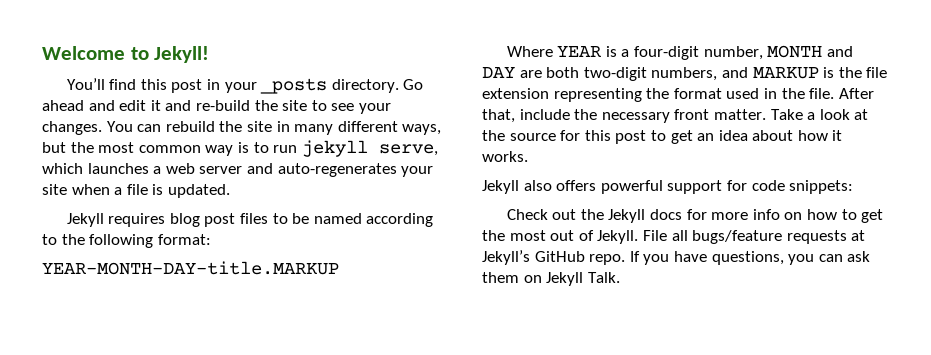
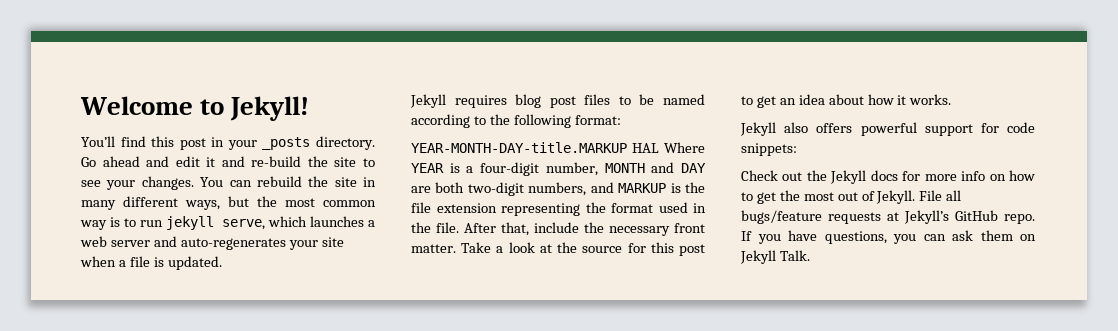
- YEAR-MONTH-DAY-title.MARKUP
- Where YEAR is a four-digit number, MONTH and DAY are both two-digit numbers, and MARKUP is the file extension representing the format used in the file.
+ YEAR-MONTH-DAY-title.MARKUP HAL Where YEAR is a four-digit number, MONTH and DAY are both two-digit numbers, and MARKUP is the file extension representing the format used in the file.

